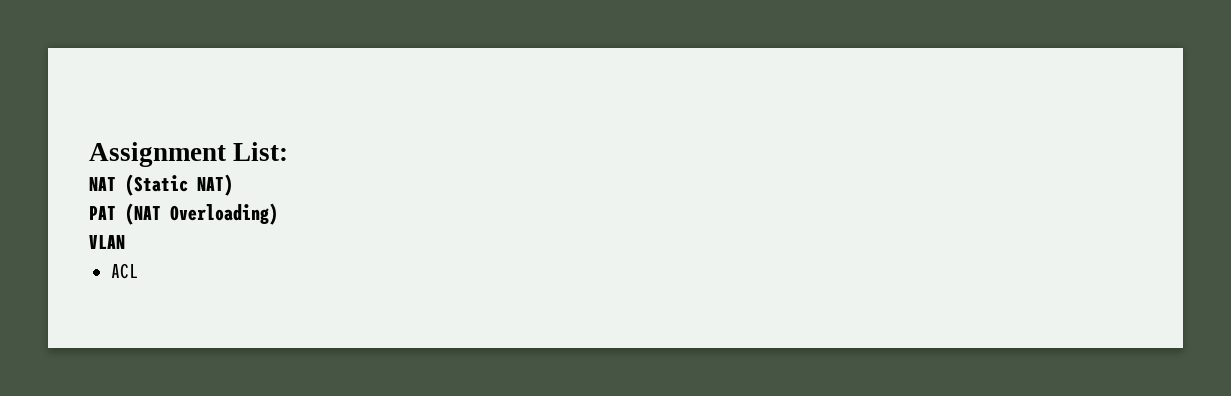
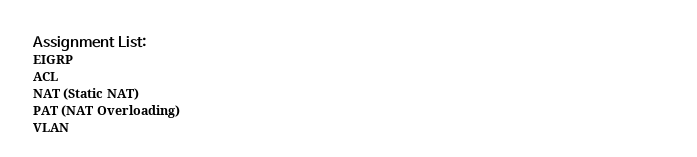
+ EIGRP
+ ACL
- ACL

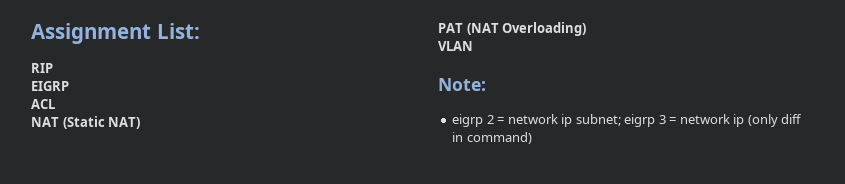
+ RIP
+ Note:
+ eigrp 2 = network ip subnet; eigrp 3 = network ip (only diff in command)

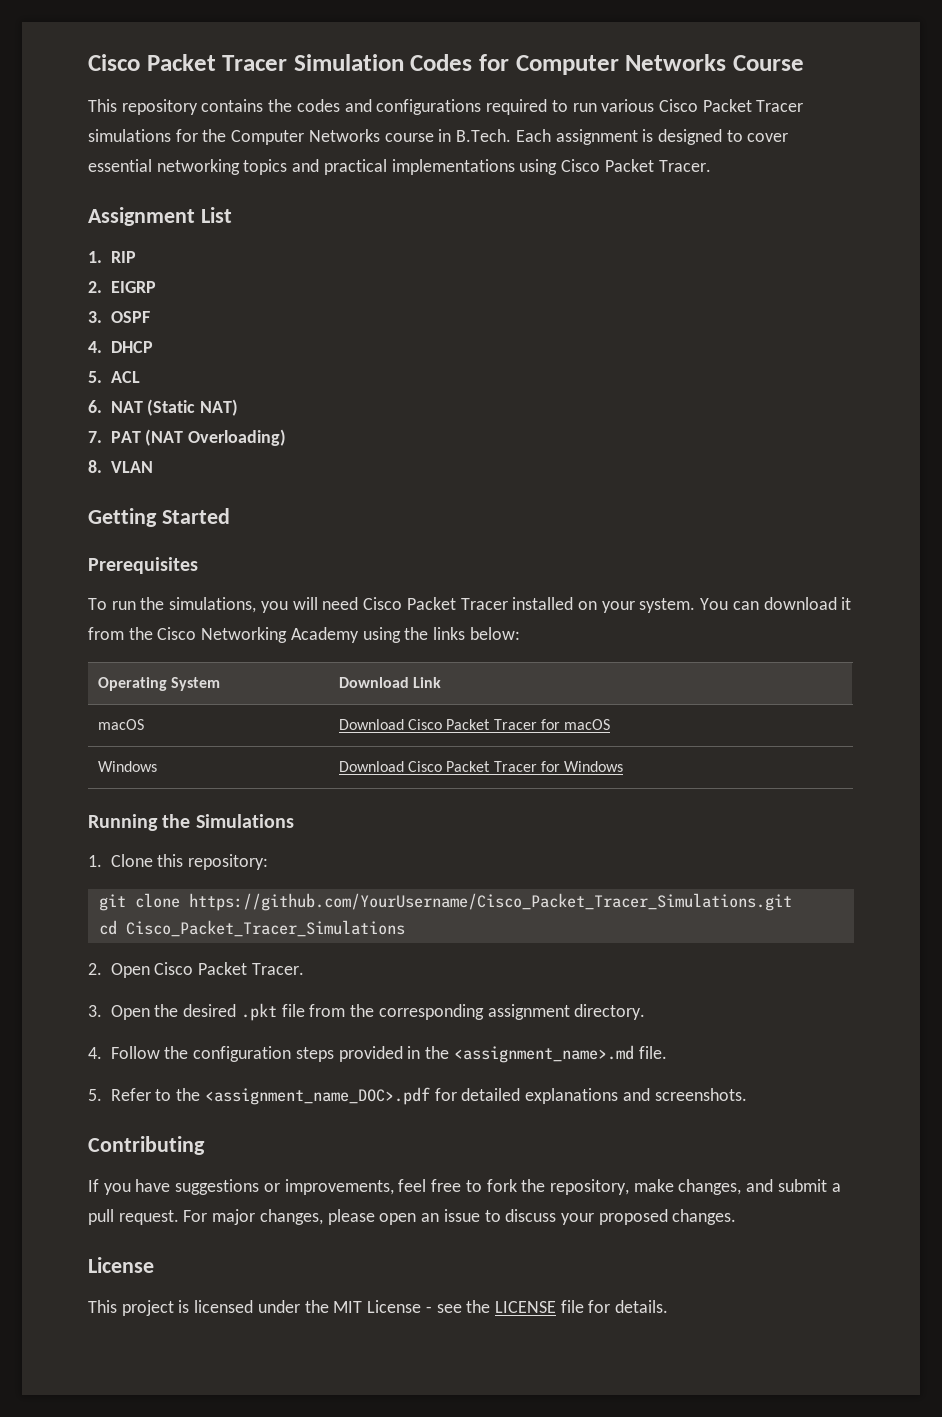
- Assignment List:
- RIP
+ Cisco Packet Tracer Simulation Codes for Computer Networks Course
+ This repository contains the codes and configurations required to run various Cisco Packet Tracer simulations for the Computer Networks course in B.Tech. Each assignment is designed to cover essential networking topics and practical implementations using Cisco Packet Tracer.
+ Assignment List
+ 1. RIP
- EIGRP
+ 2. EIGRP
- ACL
+ 3. OSPF
+ 4. DHCP
+ 5. ACL
- NAT (Static NAT)
+ 6. NAT (Static NAT)
- PAT (NAT Overloading)
+ 7. PAT (NAT Overloading)
- VLAN
+ 8. VLAN
- Note:
- eigrp 2 = network ip subnet; eigrp 3 = network ip (only diff in command)
+ Getting Started
+ Prerequisites
+ To run the simulations, you will need Cisco Packet Tracer installed on your system. You can download it from the Cisco Networking Academy using the links below:
+ Operating System | Download Link
+ macOS | Download Cisco Packet Tracer for macOS
+ Windows | Download Cisco Packet Tracer for Windows
+ Running the Simulations
+ 1. Clone this repository:
+ git clone https://github.com/YourUsername/Cisco_Packet_Tracer_Simulations.git
+ cd Cisco_Packet_Tracer_Simulations
+ 2. Open Cisco Packet Tracer.
+ 3. Open the desired .pkt file from the corresponding assignment directory.
+ 4. Follow the configuration steps provided in the <assignment_name>.md file.
+ 5. Refer to the <assignment_name_DOC>.pdf for detailed explanations and screenshots.
+ Contributing
+ If you have suggestions or improvements, feel free to fork the repository, make changes, and submit a pull request. For major changes, please open an issue to discuss your proposed changes.
+ License
+ This project is licensed under the MIT License - see the LICENSE file for details.

